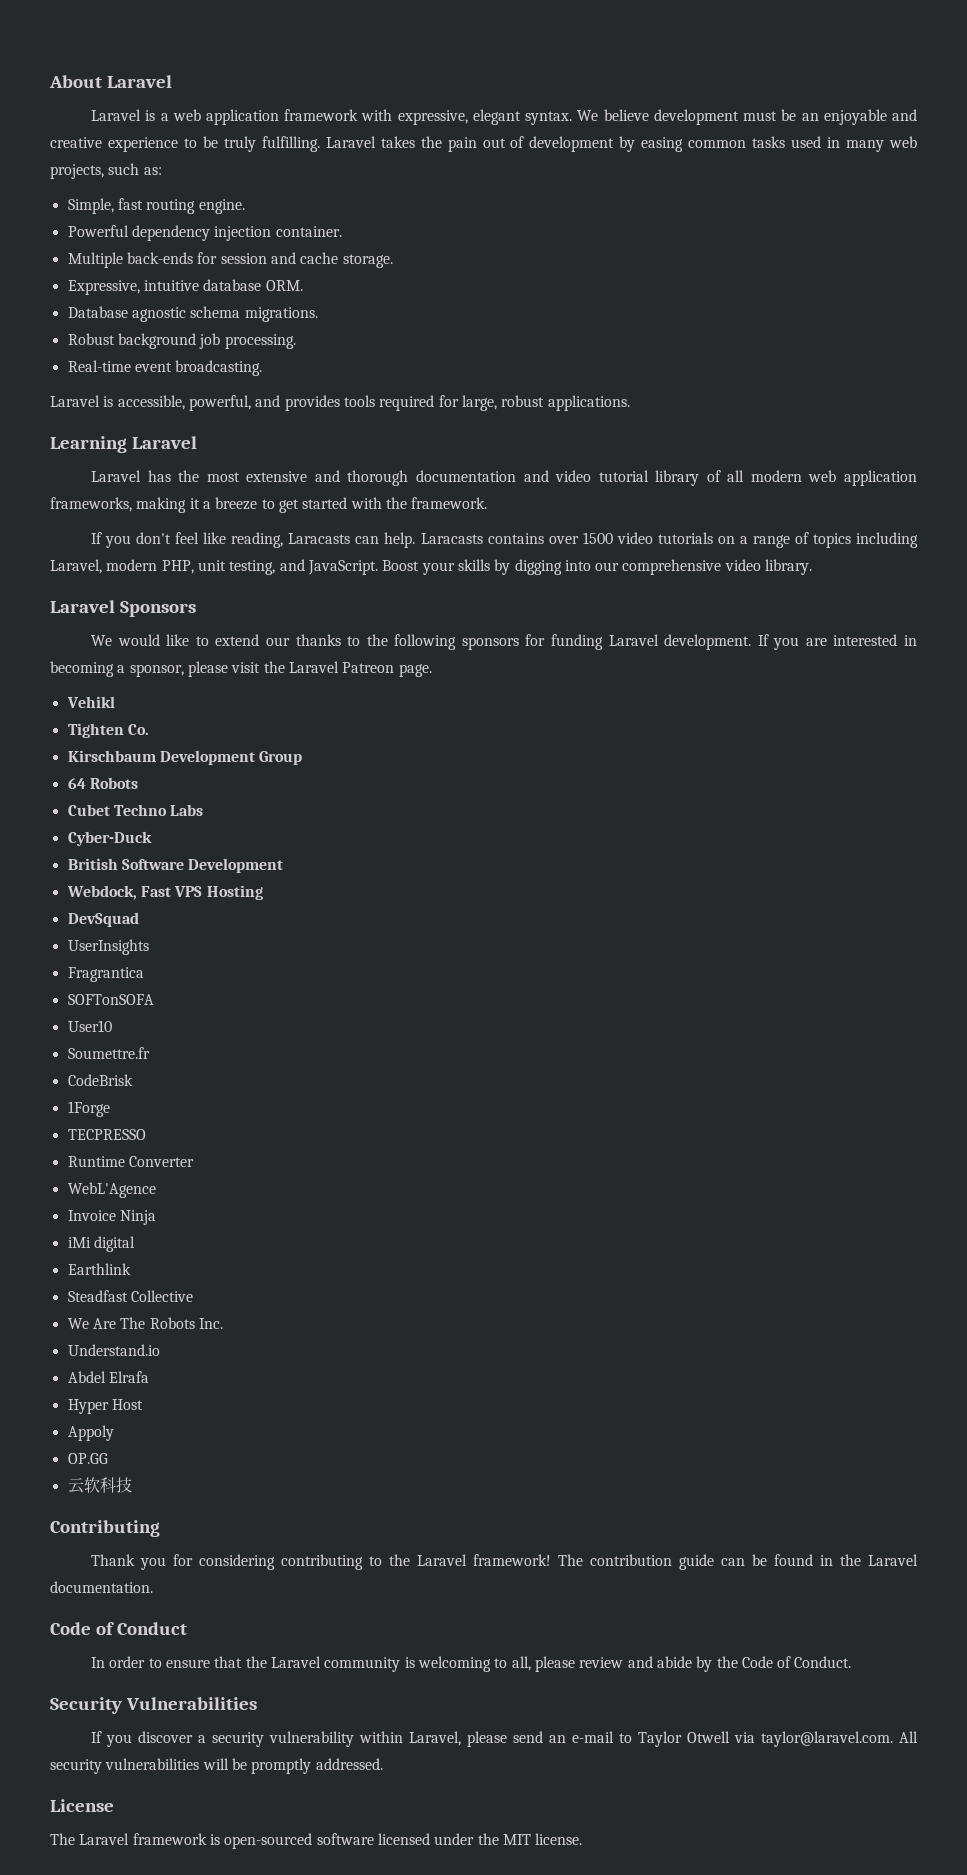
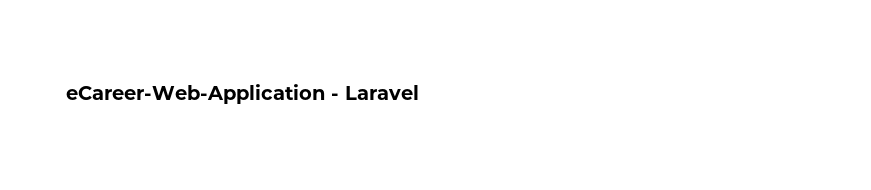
- About Laravel
- Laravel is a web application framework with expressive, elegant syntax. We believe development must be an enjoyable and creative experience to be truly fulfilling. Laravel takes the pain out of development by easing common tasks used in many web projects, such as:
- Simple, fast routing engine.
- Powerful dependency injection container.
- Multiple back-ends for session and cache storage.
- Expressive, intuitive database ORM.
- Database agnostic schema migrations.
- Robust background job processing.
- Real-time event broadcasting.
- Laravel is accessible, powerful, and provides tools required for large, robust applications.
- Learning Laravel
- Laravel has the most extensive and thorough documentation and video tutorial library of all modern web application frameworks, making it a breeze to get started with the framework.
- If you don't feel like reading, Laracasts can help. Laracasts contains over 1500 video tutorials on a range of topics including Laravel, modern PHP, unit testing, and JavaScript. Boost your skills by digging into our comprehensive video library.
- Laravel Sponsors
- We would like to extend our thanks to the following sponsors for funding Laravel development. If you are interested in becoming a sponsor, please visit the Laravel Patreon page.
- Vehikl
- Tighten Co.
- Kirschbaum Development Group
- 64 Robots
- Cubet Techno Labs
- Cyber-Duck
- British Software Development
- Webdock, Fast VPS Hosting
- DevSquad
- UserInsights
- Fragrantica
- SOFTonSOFA
- User10
- Soumettre.fr
- CodeBrisk
- 1Forge
- TECPRESSO
- Runtime Converter
- WebL'Agence
- Invoice Ninja
- iMi digital
- Earthlink
- Steadfast Collective
- We Are The Robots Inc.
- Understand.io
- Abdel Elrafa
- Hyper Host
- Appoly
- OP.GG
- 云软科技
- Contributing
- Thank you for considering contributing to the Laravel framework! The contribution guide can be found in the Laravel documentation.
- Code of Conduct
- In order to ensure that the Laravel community is welcoming to all, please review and abide by the Code of Conduct.
- Security Vulnerabilities
- If you discover a security vulnerability within Laravel, please send an e-mail to Taylor Otwell via taylor@laravel.com. All security vulnerabilities will be promptly addressed.
- License
- The Laravel framework is open-sourced software licensed under the MIT license.
+ eCareer-Web-Application - Laravel

